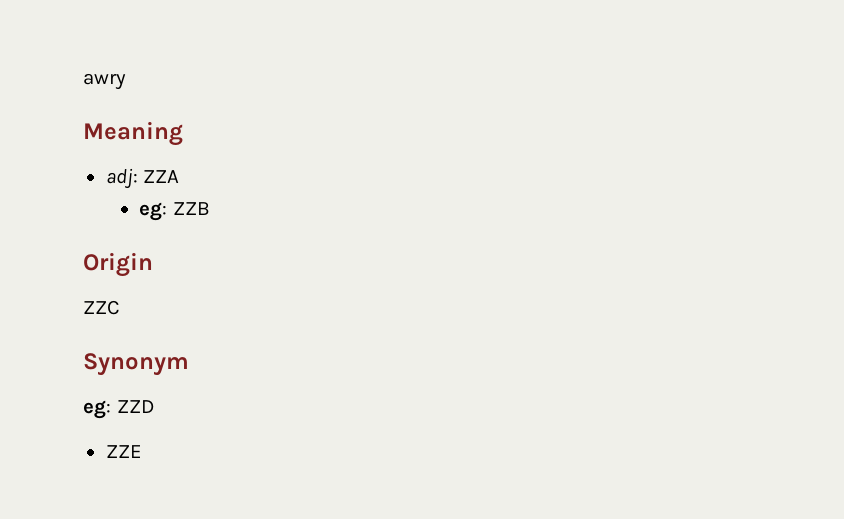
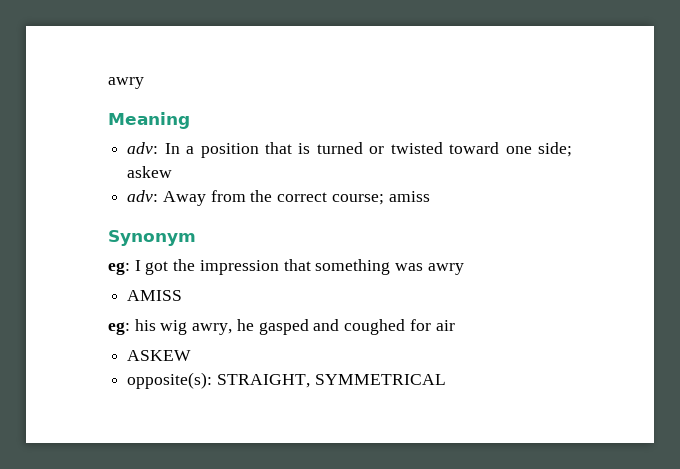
- adj: ZZA
- eg: ZZB
- Origin
- ZZC
+ adv: In a position that is turned or twisted toward one side; askew
+ adv: Away from the correct course; amiss
  Synonym
- eg: ZZD
- ZZE
+ eg: I got the impression that something was awry
+ AMISS
+ eg: his wig awry, he gasped and coughed for air
+ ASKEW
+ opposite(s): STRAIGHT, SYMMETRICAL

